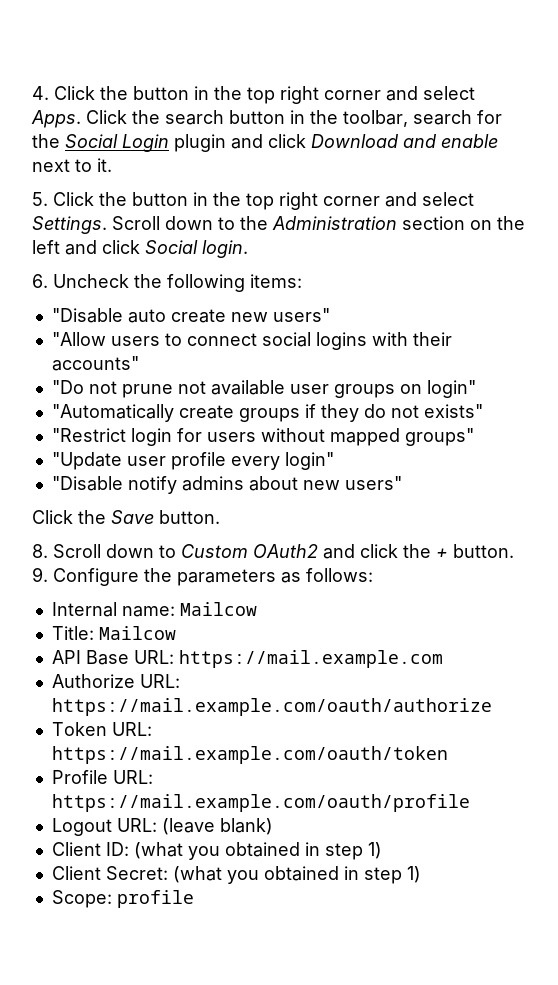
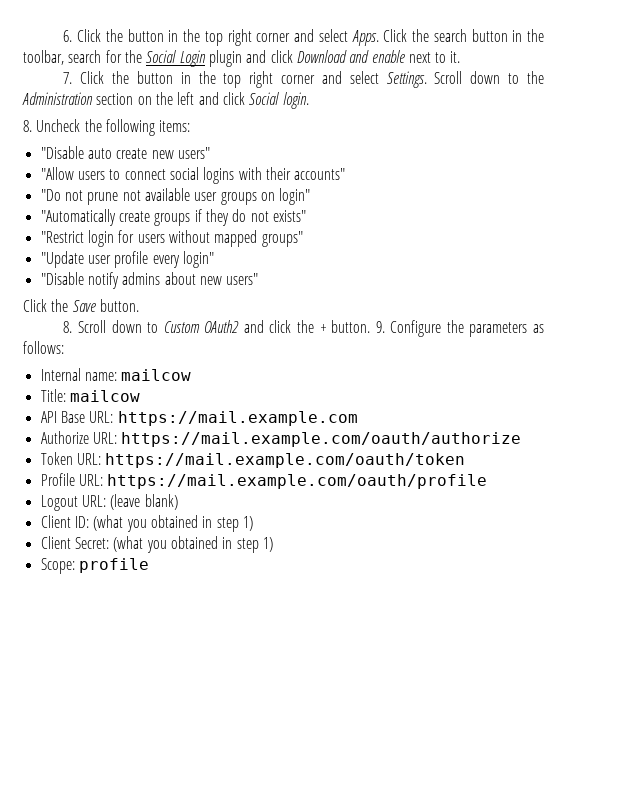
- 4. Click the button in the top right corner and select Apps.
+ 6. Click the button in the top right corner and select Apps.
- 5. Click the button in the top right corner and select Settings.
+ 7. Click the button in the top right corner and select Settings.
- 6. Uncheck the following items:
+ 8. Uncheck the following items:
- Internal name: Mailcow
+ Internal name: mailcow
- Title: Mailcow
+ Title: mailcow

